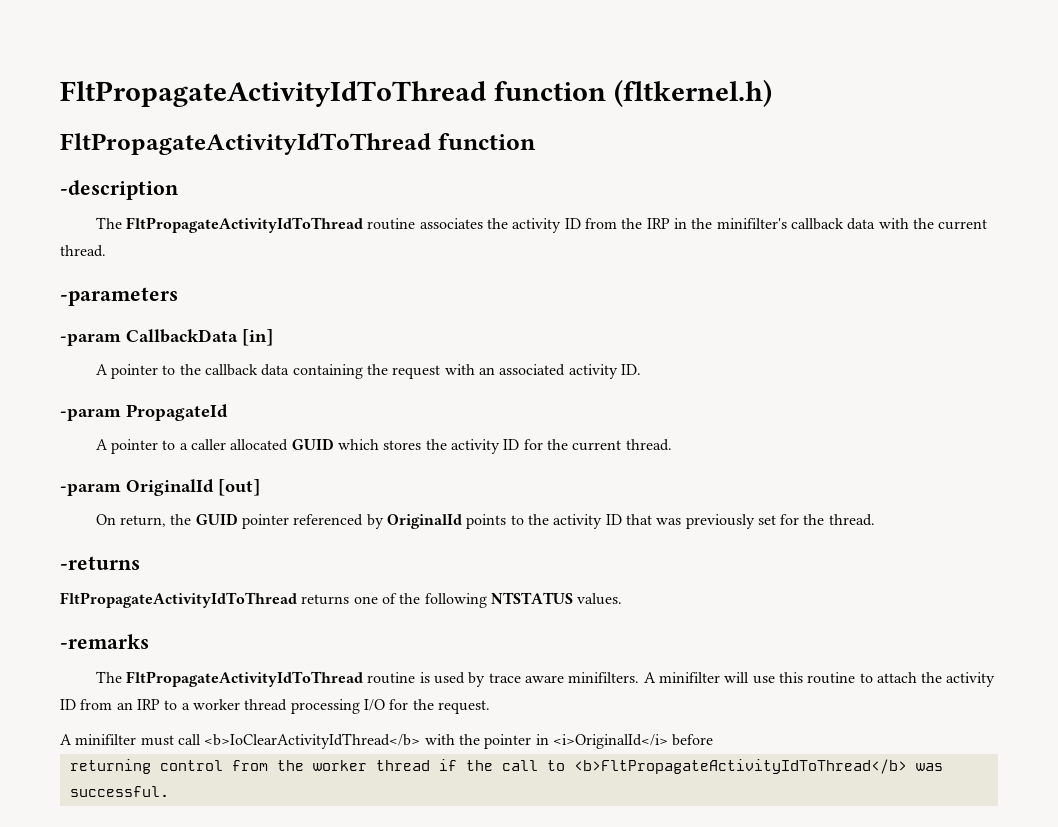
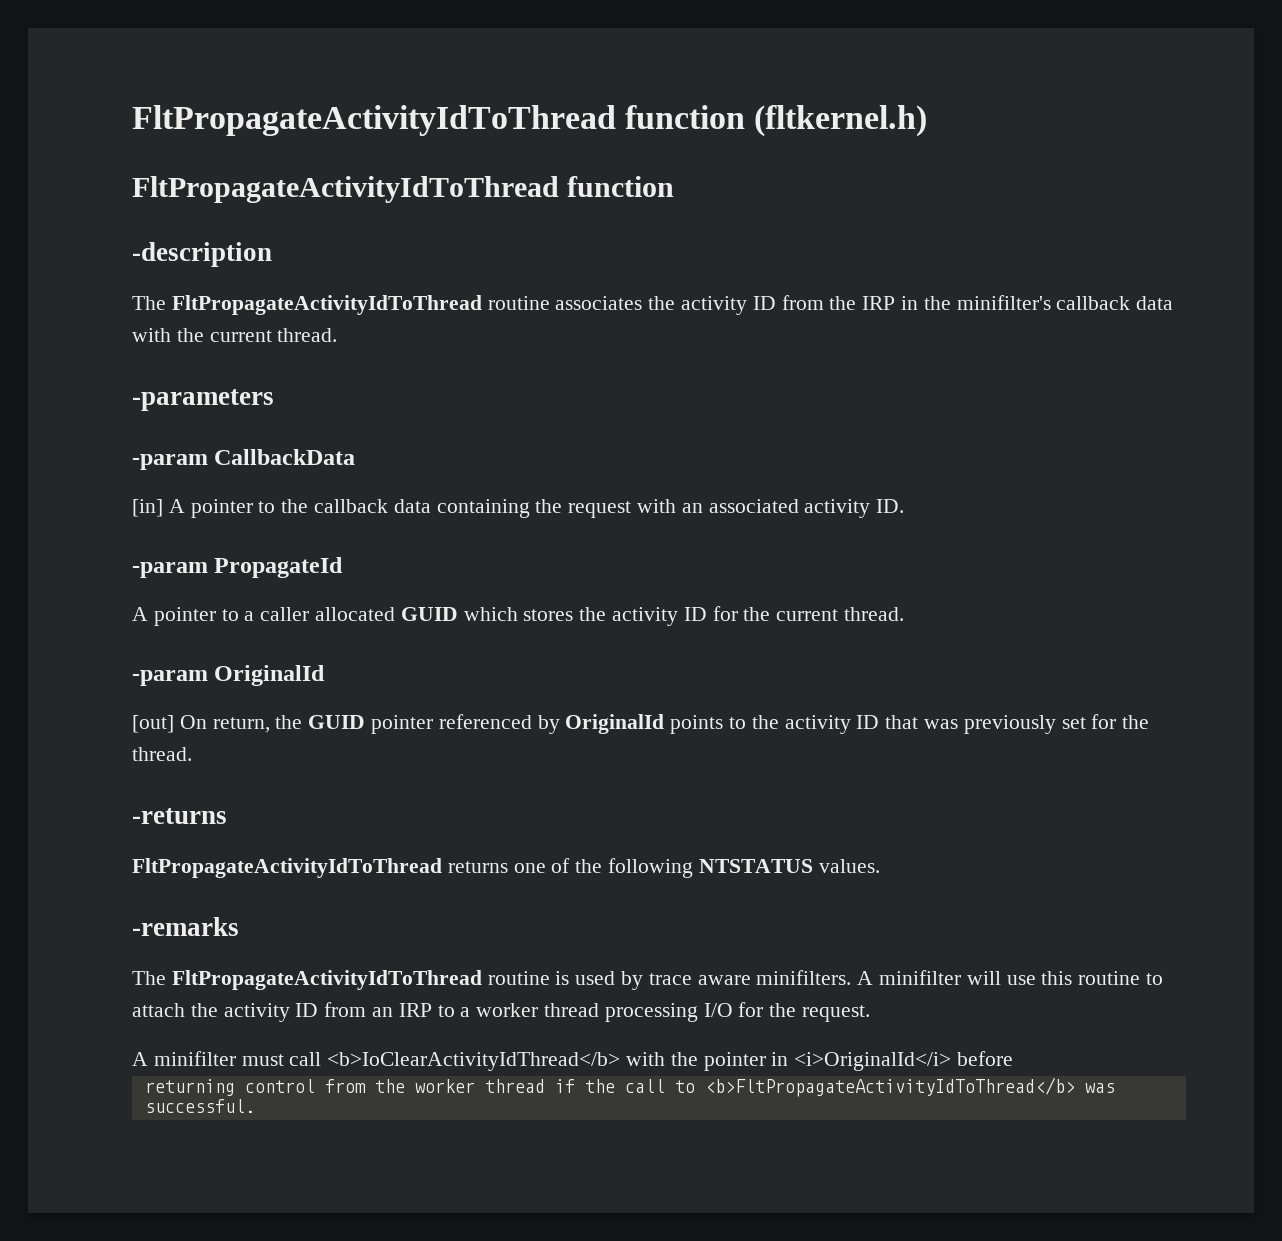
- -param CallbackData [in]
- A pointer to the callback data containing the request with an associated activity ID.
+ -param CallbackData
+ [in] A pointer to the callback data containing the request with an associated activity ID.
- -param OriginalId [out]
- On return, the GUID pointer referenced by OriginalId points to the activity ID that was previously set for the thread.
+ -param OriginalId
+ [out] On return, the GUID pointer referenced by OriginalId points to the activity ID that was previously set for the thread.

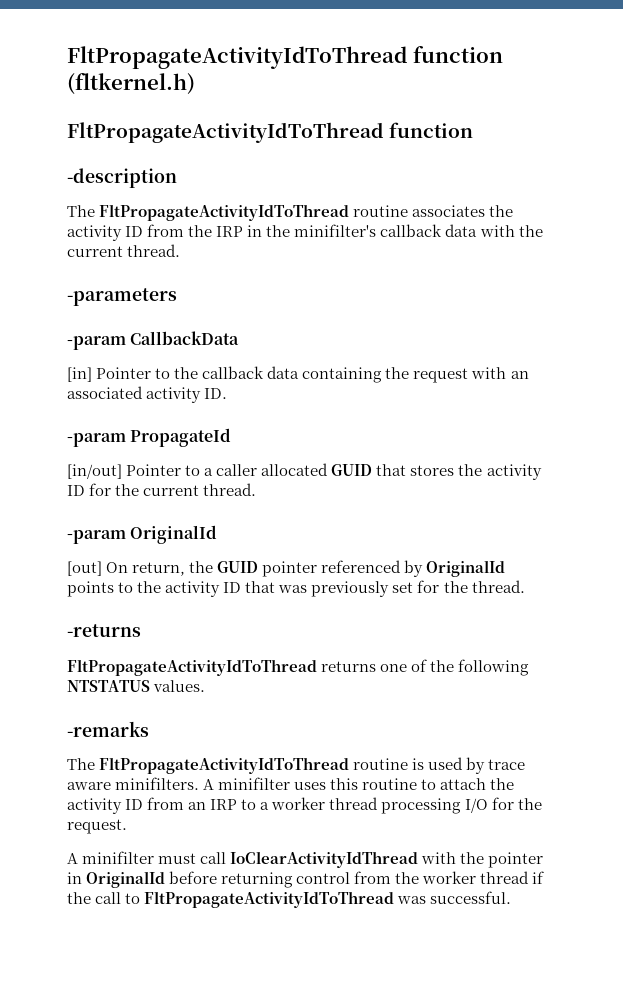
- [in] A pointer to the callback data containing the request with an associated activity ID.
+ [in] Pointer to the callback data containing the request with an associated activity ID.
- A pointer to a caller allocated GUID which stores the activity ID for the current thread.
+ [in/out] Pointer to a caller allocated GUID that stores the activity ID for the current thread.
- A minifilter will use this routine to attach the activity ID from an IRP to a worker thread processing I/O for the request.
+ A minifilter uses this routine to attach the activity ID from an IRP to a worker thread processing I/O for the request.
- A minifilter must call <b>IoClearActivityIdThread</b> with the pointer in <i>OriginalId</i> before
- returning control from the worker thread if the call to <b>FltPropagateActivityIdToThread</b> was successful.
+ A minifilter must call IoClearActivityIdThread with the pointer in OriginalId before returning control from the worker thread if the call to FltPropagateActivityIdToThread was successful.

